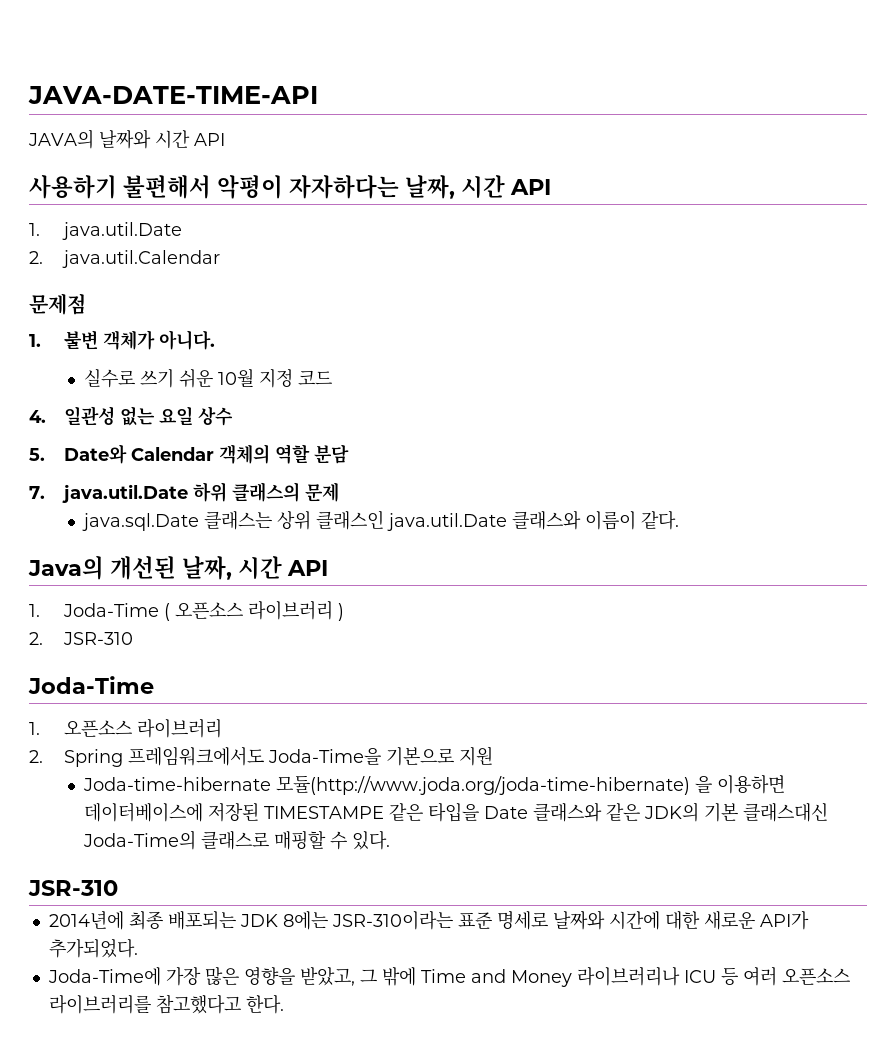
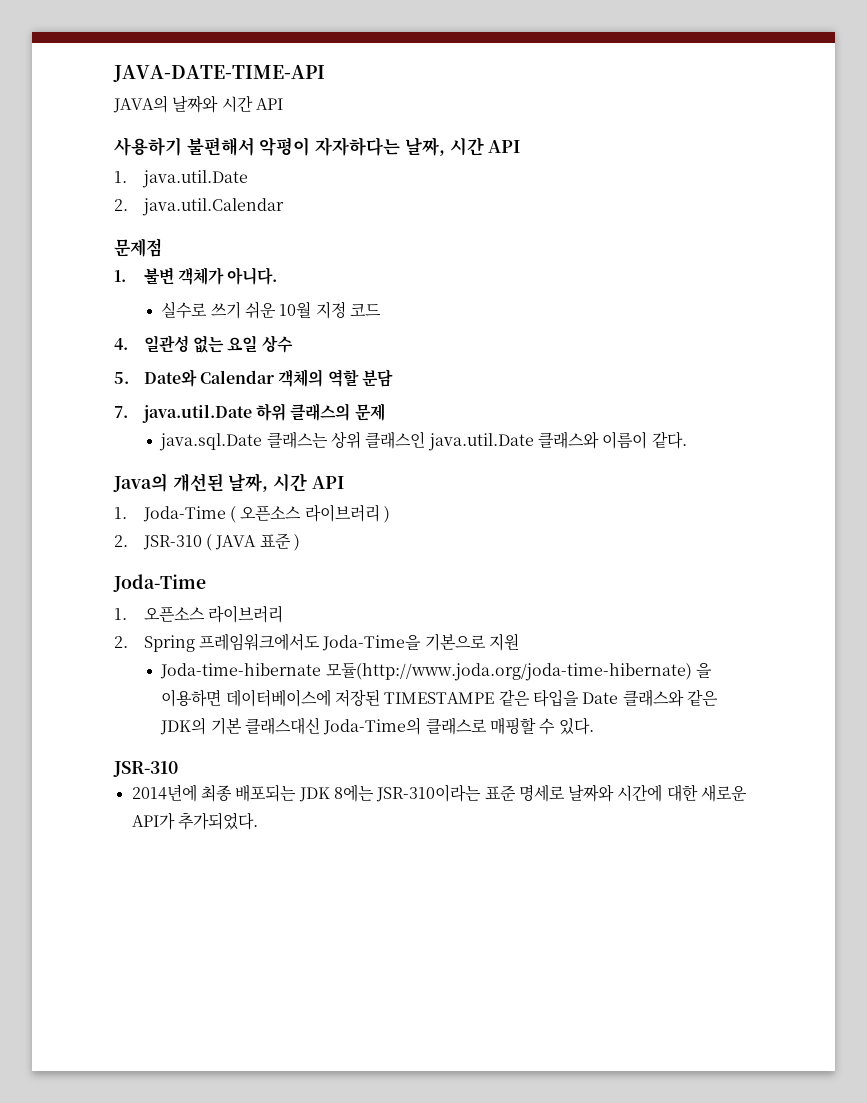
- 2. JSR-310
+ 2. JSR-310 ( JAVA 표준 )
- Joda-Time에 가장 많은 영향을 받았고, 그 밖에 Time and Money 라이브러리나 ICU 등 여러 오픈소스 라이브러리를 참고했다고 한다.

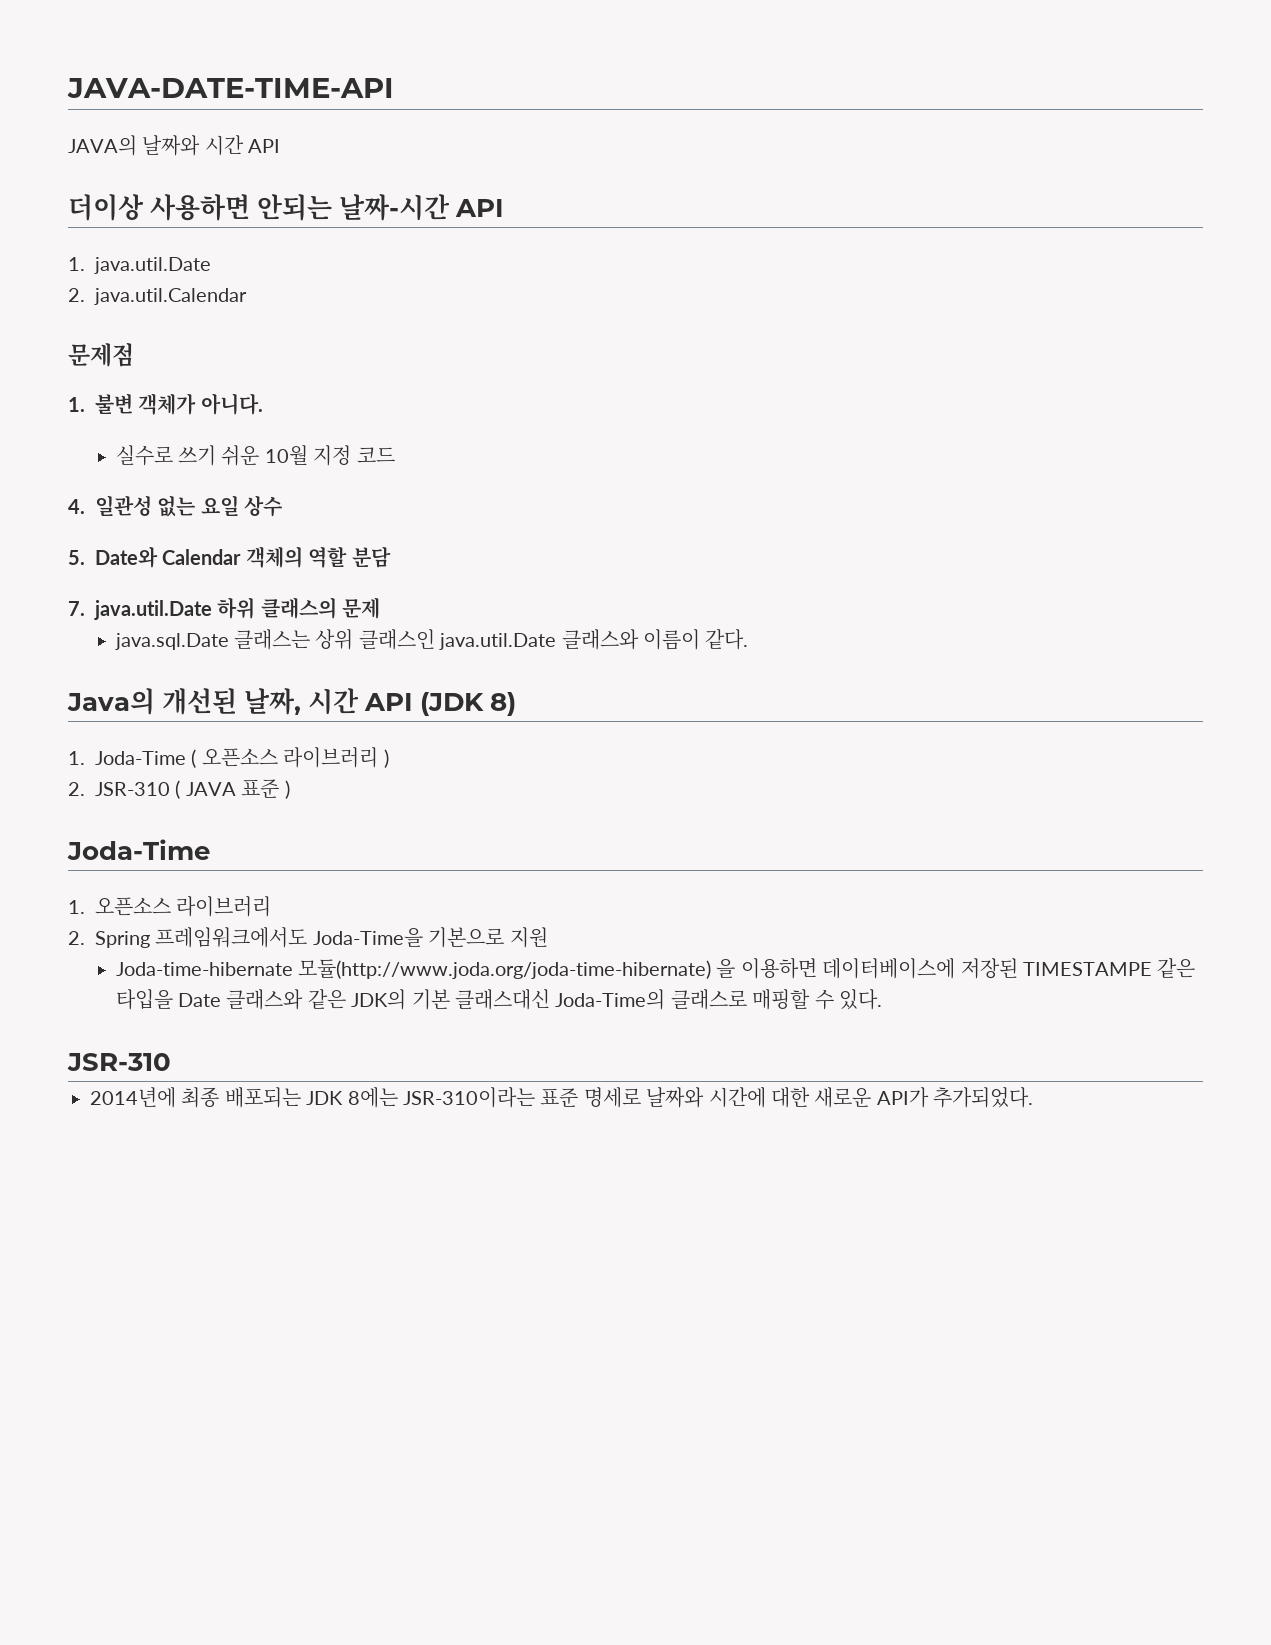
- 사용하기 불편해서 악평이 자자하다는 날짜, 시간 API
+ 더이상 사용하면 안되는 날짜-시간 API
- Java의 개선된 날짜, 시간 API
+ Java의 개선된 날짜, 시간 API (JDK 8)

